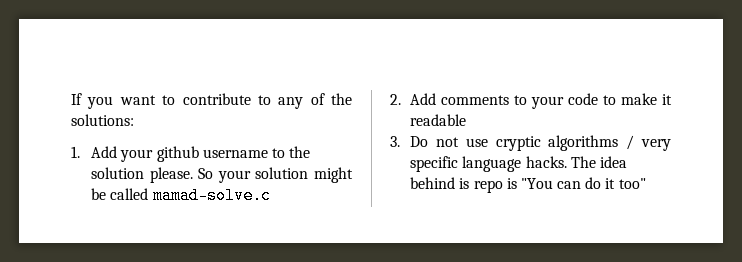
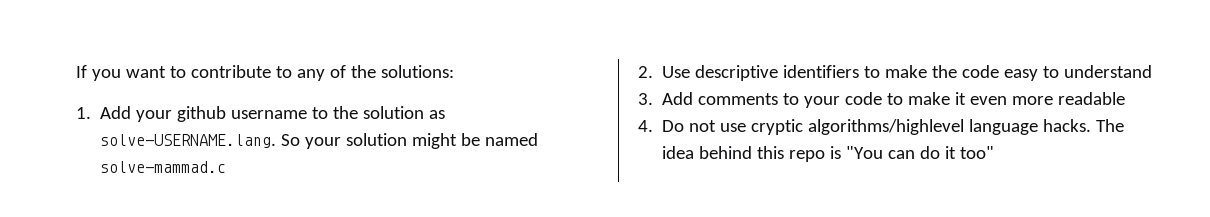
- 1. Add your github username to the solution please. So your solution might be called mamad-solve.c
- 2. Add comments to your code to make it readable
+ 1. Add your github username to the solution as solve-USERNAME.lang. So your solution might be named solve-mammad.c
+ 2. Use descriptive identifiers to make the code easy to understand
+ 3. Add comments to your code to make it even more readable
- 3. Do not use cryptic algorithms / very specific language hacks.
+ 4. Do not use cryptic algorithms/highlevel language hacks.
- The idea behind is repo is "You can do it too"
+ The idea behind this repo is "You can do it too"

